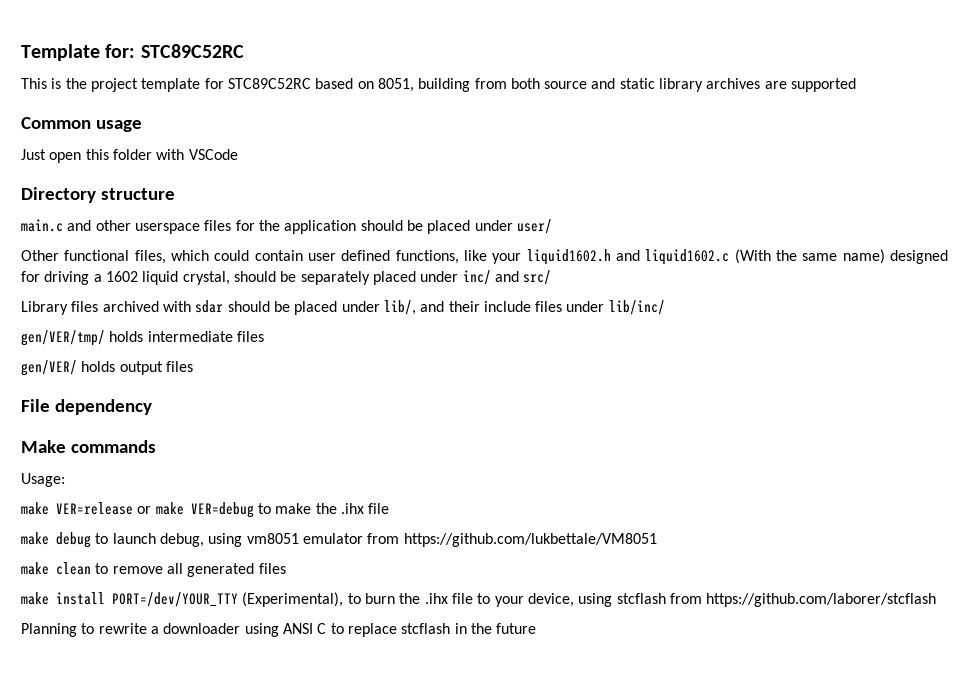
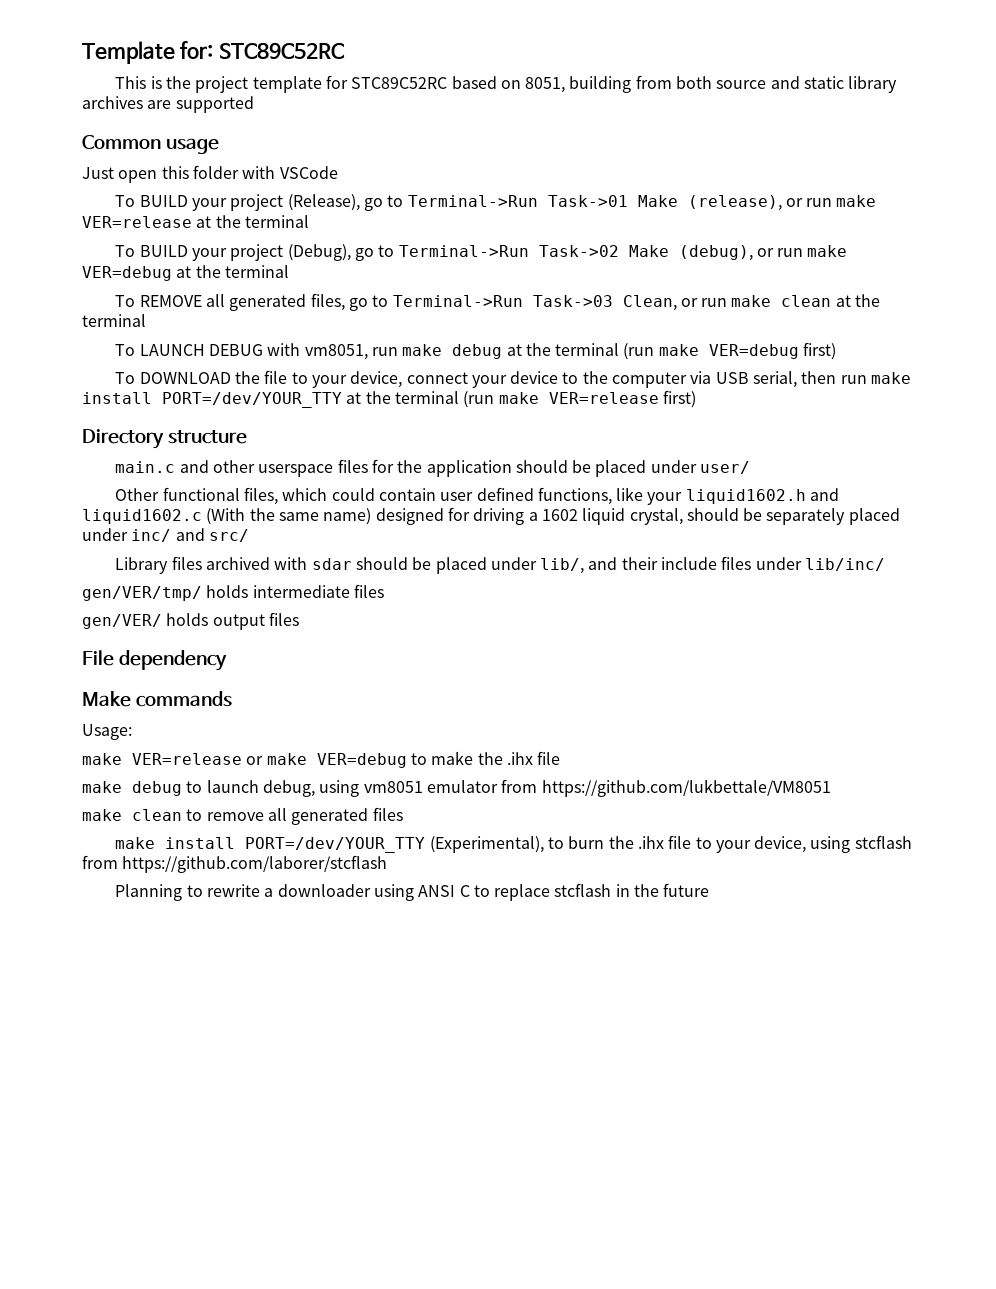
+ To BUILD your project (Release), go to Terminal->Run Task->01 Make (release), or run make VER=release at the terminal
+ To BUILD your project (Debug), go to Terminal->Run Task->02 Make (debug), or run make VER=debug at the terminal
+ To REMOVE all generated files, go to Terminal->Run Task->03 Clean, or run make clean at the terminal
+ To LAUNCH DEBUG with vm8051, run make debug at the terminal (run make VER=debug first)
+ To DOWNLOAD the file to your device, connect your device to the computer via USB serial, then run make install PORT=/dev/YOUR_TTY at the terminal (run make VER=release first)

